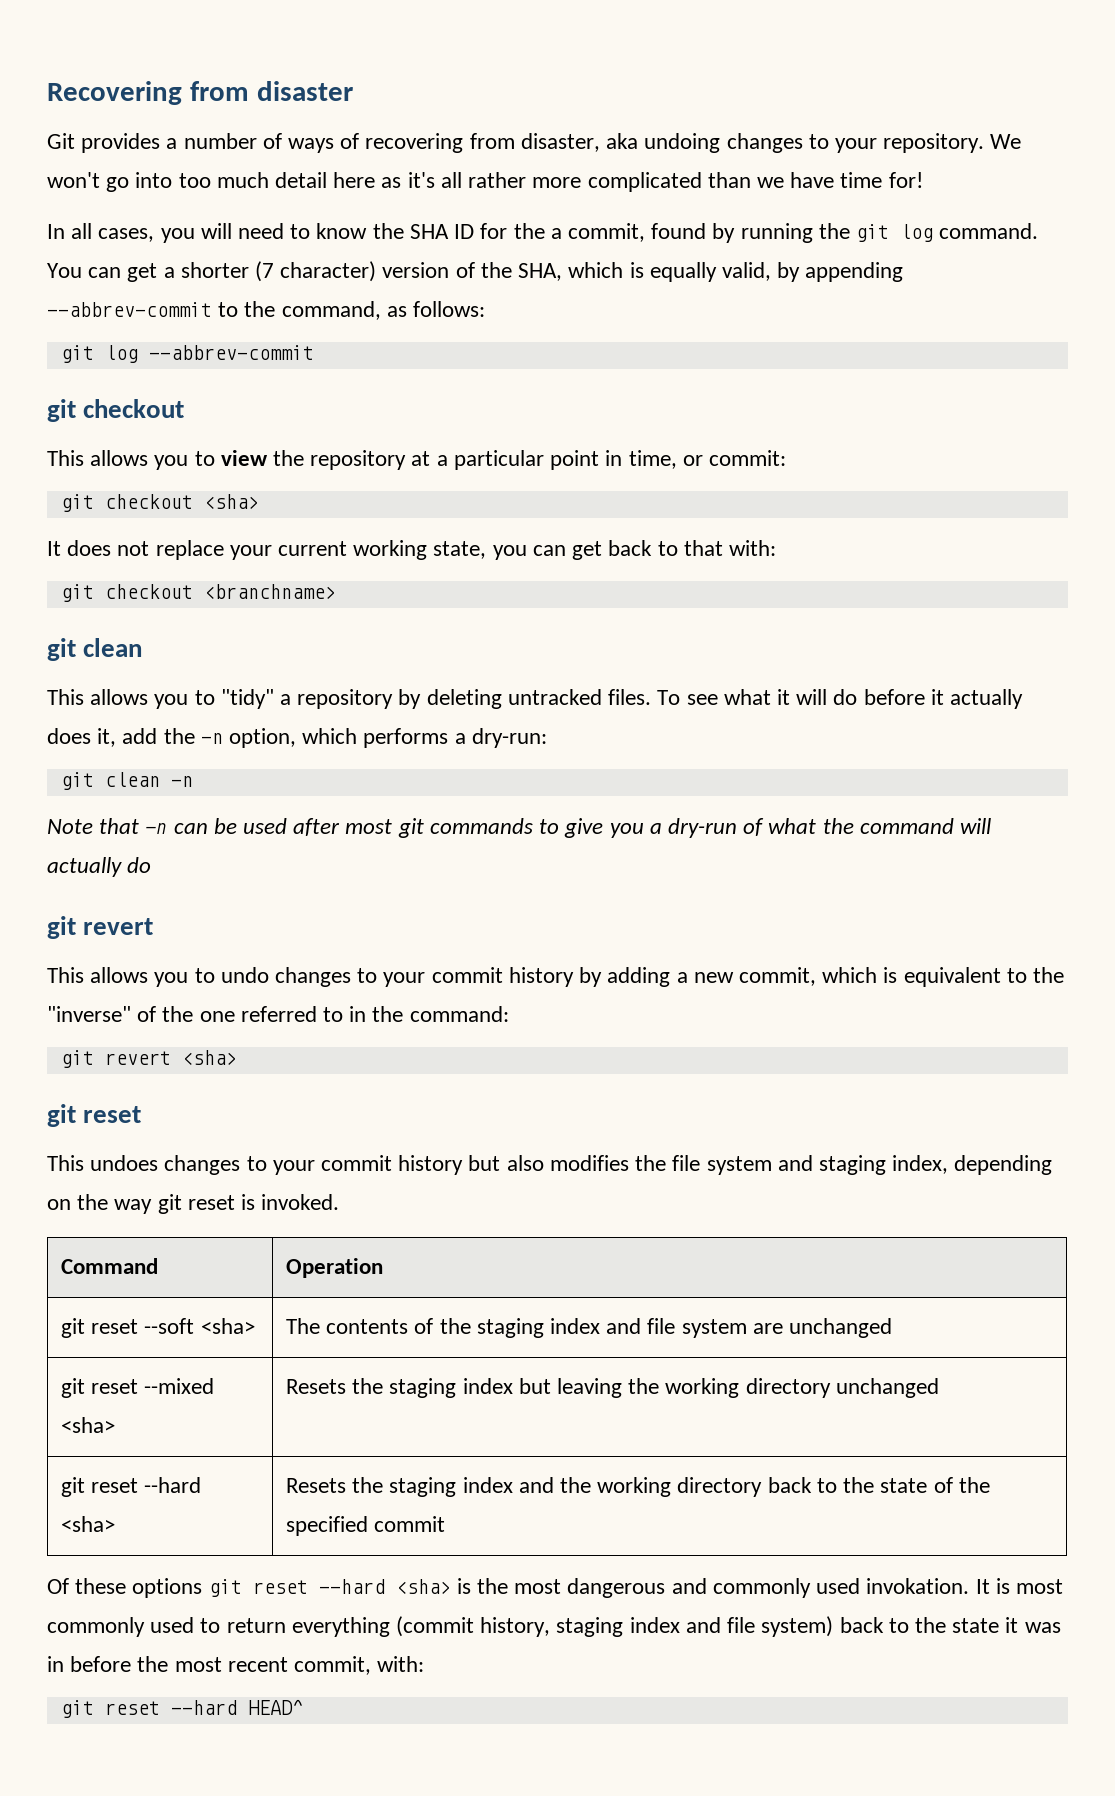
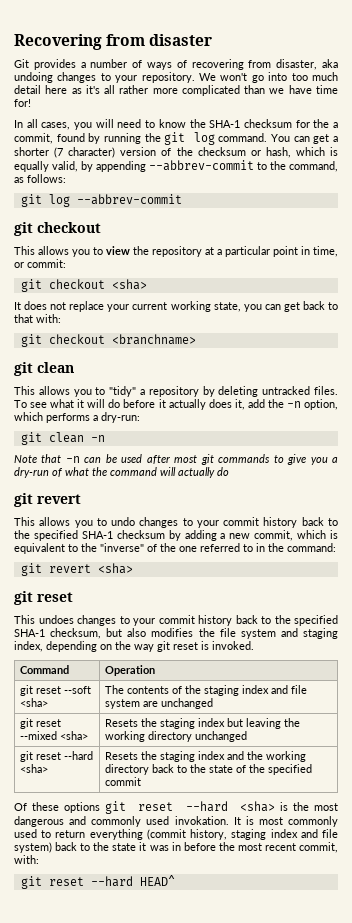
- In all cases, you will need to know the SHA ID for the a commit, found by running the git log command.
+ In all cases, you will need to know the SHA-1 checksum for the a commit, found by running the git log command.
- You can get a shorter (7 character) version of the SHA, which is equally valid, by appending --abbrev-commit to the command, as follows:
+ You can get a shorter (7 character) version of the checksum or hash, which is equally valid, by appending --abbrev-commit to the command, as follows:
- This allows you to undo changes to your commit history by adding a new commit, which is equivalent to the "inverse" of the one referred to in the command:
+ This allows you to undo changes to your commit history back to the specified SHA-1 checksum by adding a new commit, which is equivalent to the "inverse" of the one referred to in the command:
- This undoes changes to your commit history but also modifies the file system and staging index, depending on the way git reset is invoked.
+ This undoes changes to your commit history back to the specified SHA-1 checksum, but also modifies the file system and staging index, depending on the way git reset is invoked.

